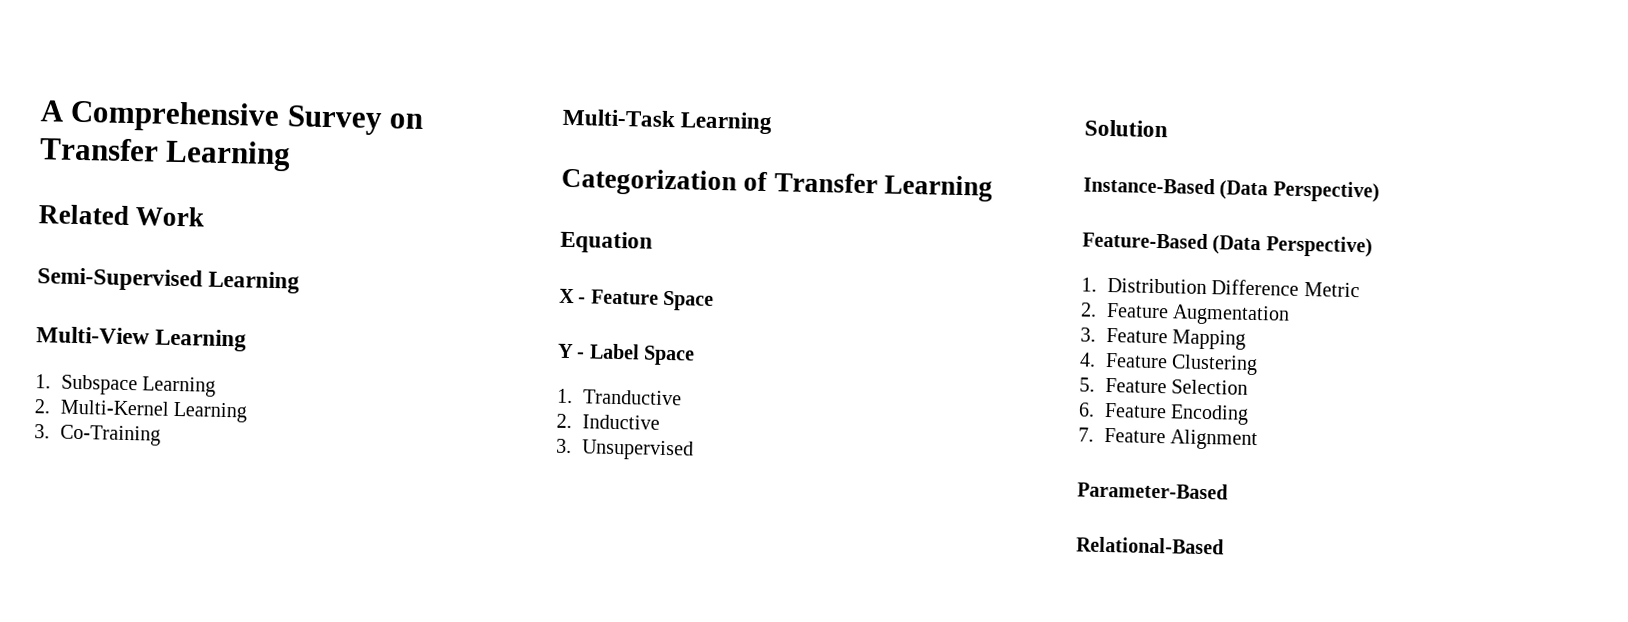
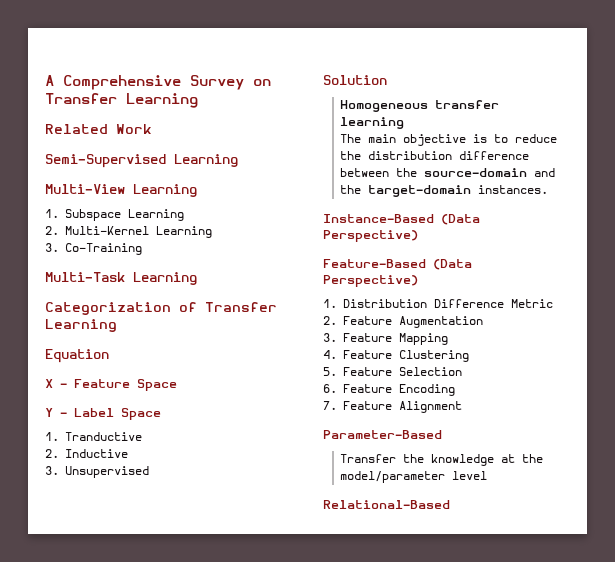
+ Homogeneous transfer learning
+ The main objective is to reduce the distribution difference between the source-domain and the target-domain instances.
+ Transfer the knowledge at the model/parameter level

